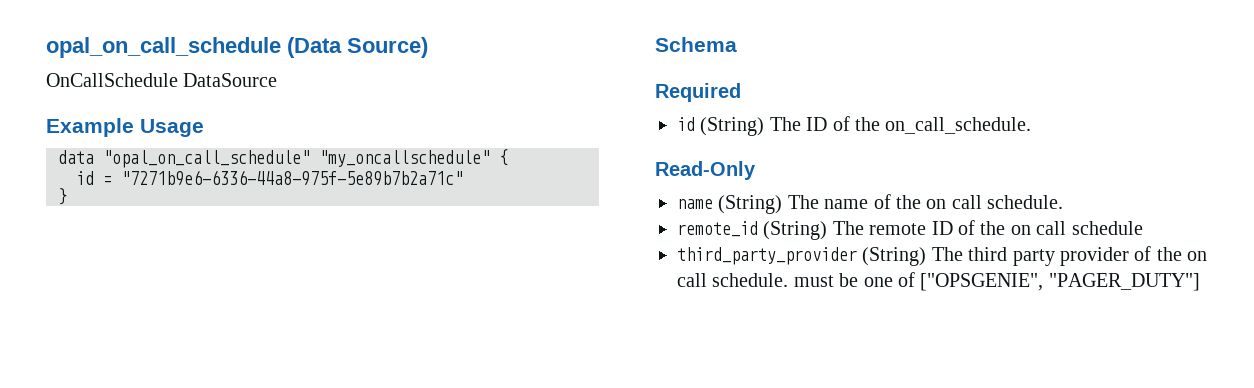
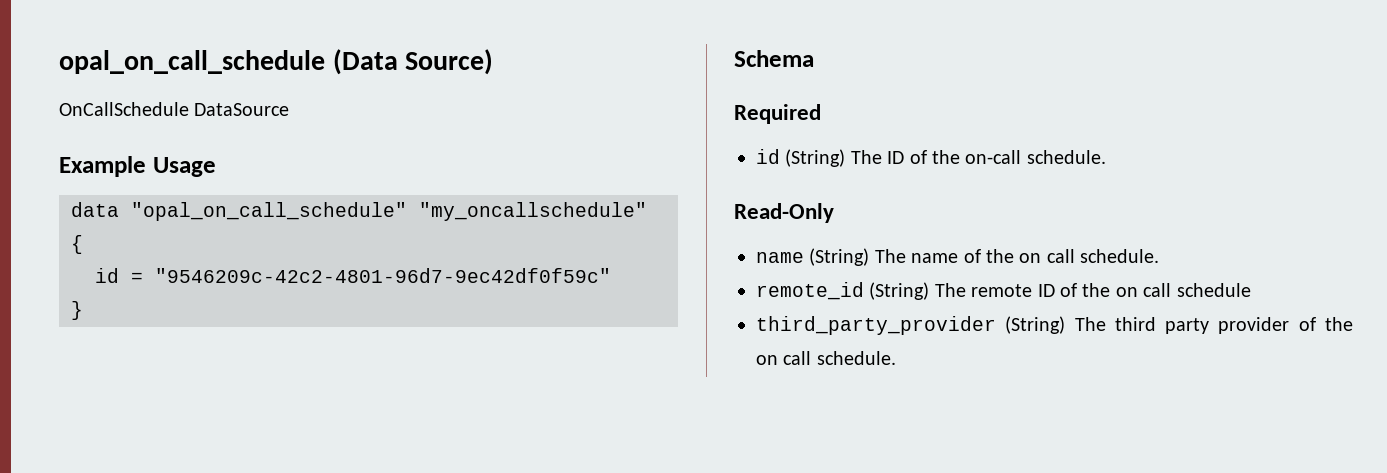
- id = "7271b9e6-6336-44a8-975f-5e89b7b2a71c"
+ id = "9546209c-42c2-4801-96d7-9ec42df0f59c"
- id (String) The ID of the on_call_schedule.
+ id (String) The ID of the on-call schedule.
- third_party_provider (String) The third party provider of the on call schedule. must be one of ["OPSGENIE", "PAGER_DUTY"]
+ third_party_provider (String) The third party provider of the on call schedule.

